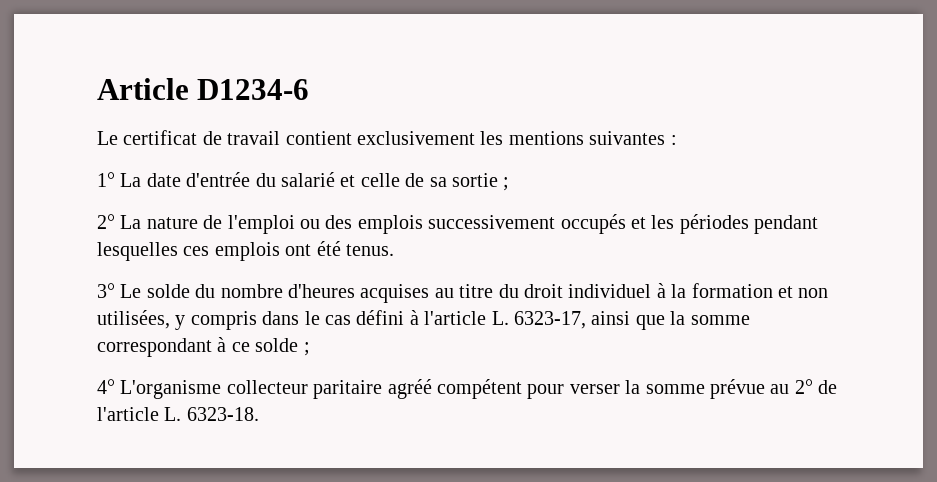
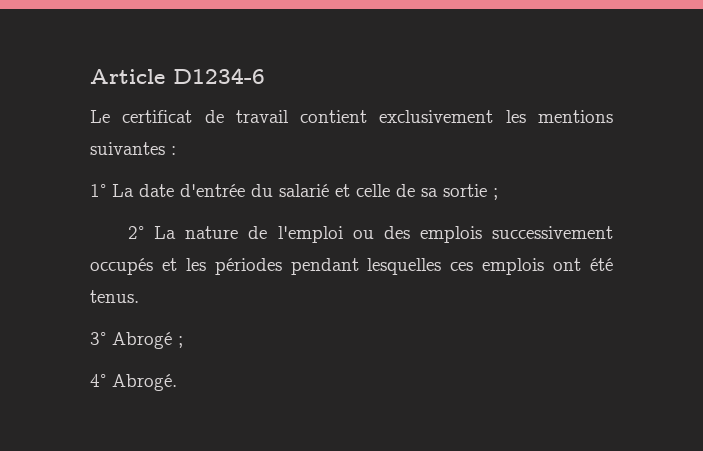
- 3° Le solde du nombre d'heures acquises au titre du droit individuel à la formation et non utilisées, y compris dans le cas défini à l'article L. 6323-17, ainsi que la somme correspondant à ce solde ;
- 4° L'organisme collecteur paritaire agréé compétent pour verser la somme prévue au 2° de l'article L. 6323-18.
+ 3° Abrogé ;
+ 4° Abrogé.

